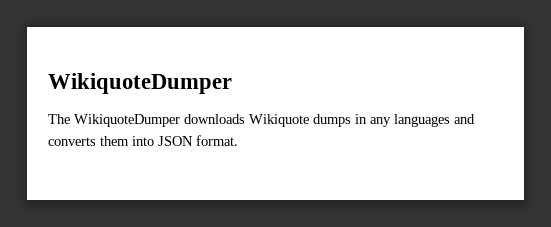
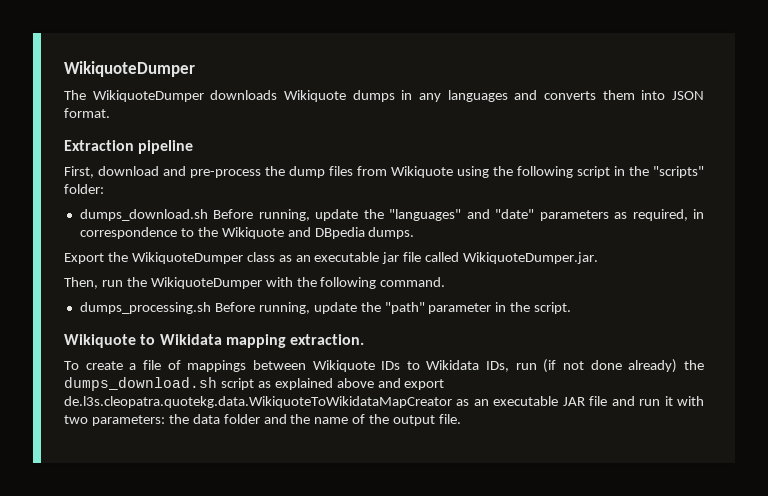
+ Extraction pipeline
+ First, download and pre-process the dump files from Wikiquote using the following script in the "scripts" folder:
+ dumps_download.sh Before running, update the "languages" and "date" parameters as required, in correspondence to the Wikiquote and DBpedia dumps.
+ Export the WikiquoteDumper class as an executable jar file called WikiquoteDumper.jar.
+ Then, run the WikiquoteDumper with the following command.
+ dumps_processing.sh Before running, update the "path" parameter in the script.
+ Wikiquote to Wikidata mapping extraction.
+ To create a file of mappings between Wikiquote IDs to Wikidata IDs, run (if not done already) the dumps_download.sh script as explained above and export de.l3s.cleopatra.quotekg.data.WikiquoteToWikidataMapCreator as an executable JAR file and run it with two parameters: the data folder and the name of the output file.

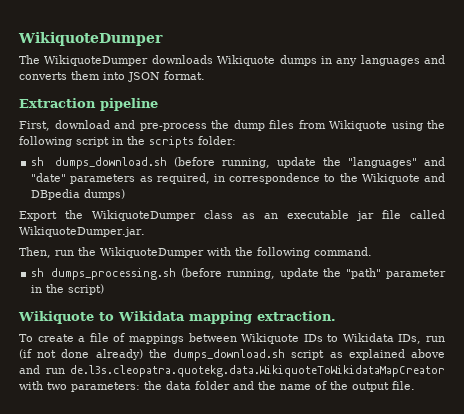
- First, download and pre-process the dump files from Wikiquote using the following script in the "scripts" folder:
+ First, download and pre-process the dump files from Wikiquote using the following script in the scripts folder:
- dumps_download.sh Before running, update the "languages" and "date" parameters as required, in correspondence to the Wikiquote and DBpedia dumps.
+ sh dumps_download.sh (before running, update the "languages" and "date" parameters as required, in correspondence to the Wikiquote and DBpedia dumps)
- dumps_processing.sh Before running, update the "path" parameter in the script.
+ sh dumps_processing.sh (before running, update the "path" parameter in the script)
- To create a file of mappings between Wikiquote IDs to Wikidata IDs, run (if not done already) the dumps_download.sh script as explained above and export de.l3s.cleopatra.quotekg.data.WikiquoteToWikidataMapCreator as an executable JAR file and run it with two parameters: the data folder and the name of the output file.
+ To create a file of mappings between Wikiquote IDs to Wikidata IDs, run (if not done already) the dumps_download.sh script as explained above and run de.l3s.cleopatra.quotekg.data.WikiquoteToWikidataMapCreator with two parameters: the data folder and the name of the output file.

